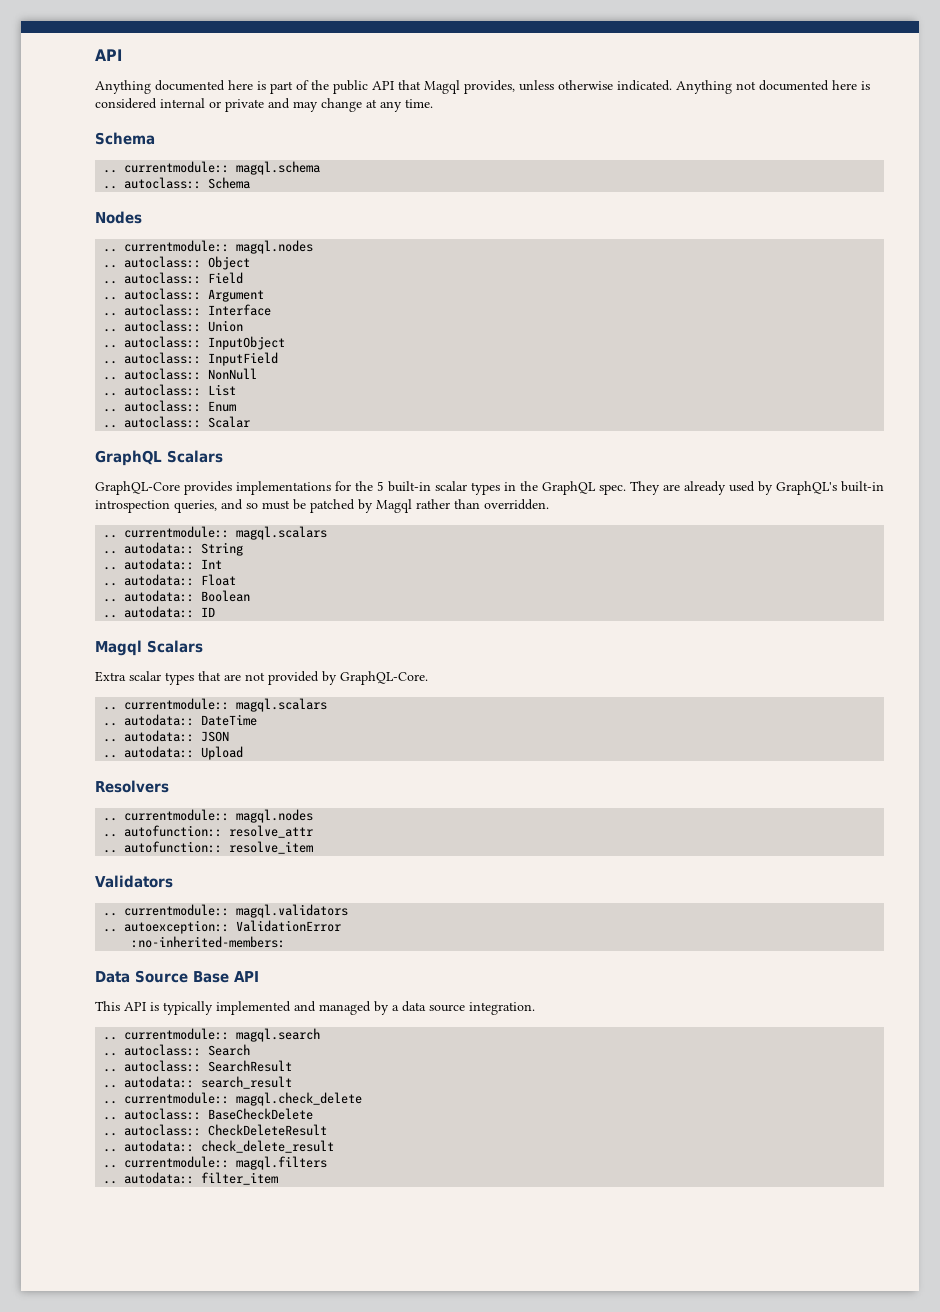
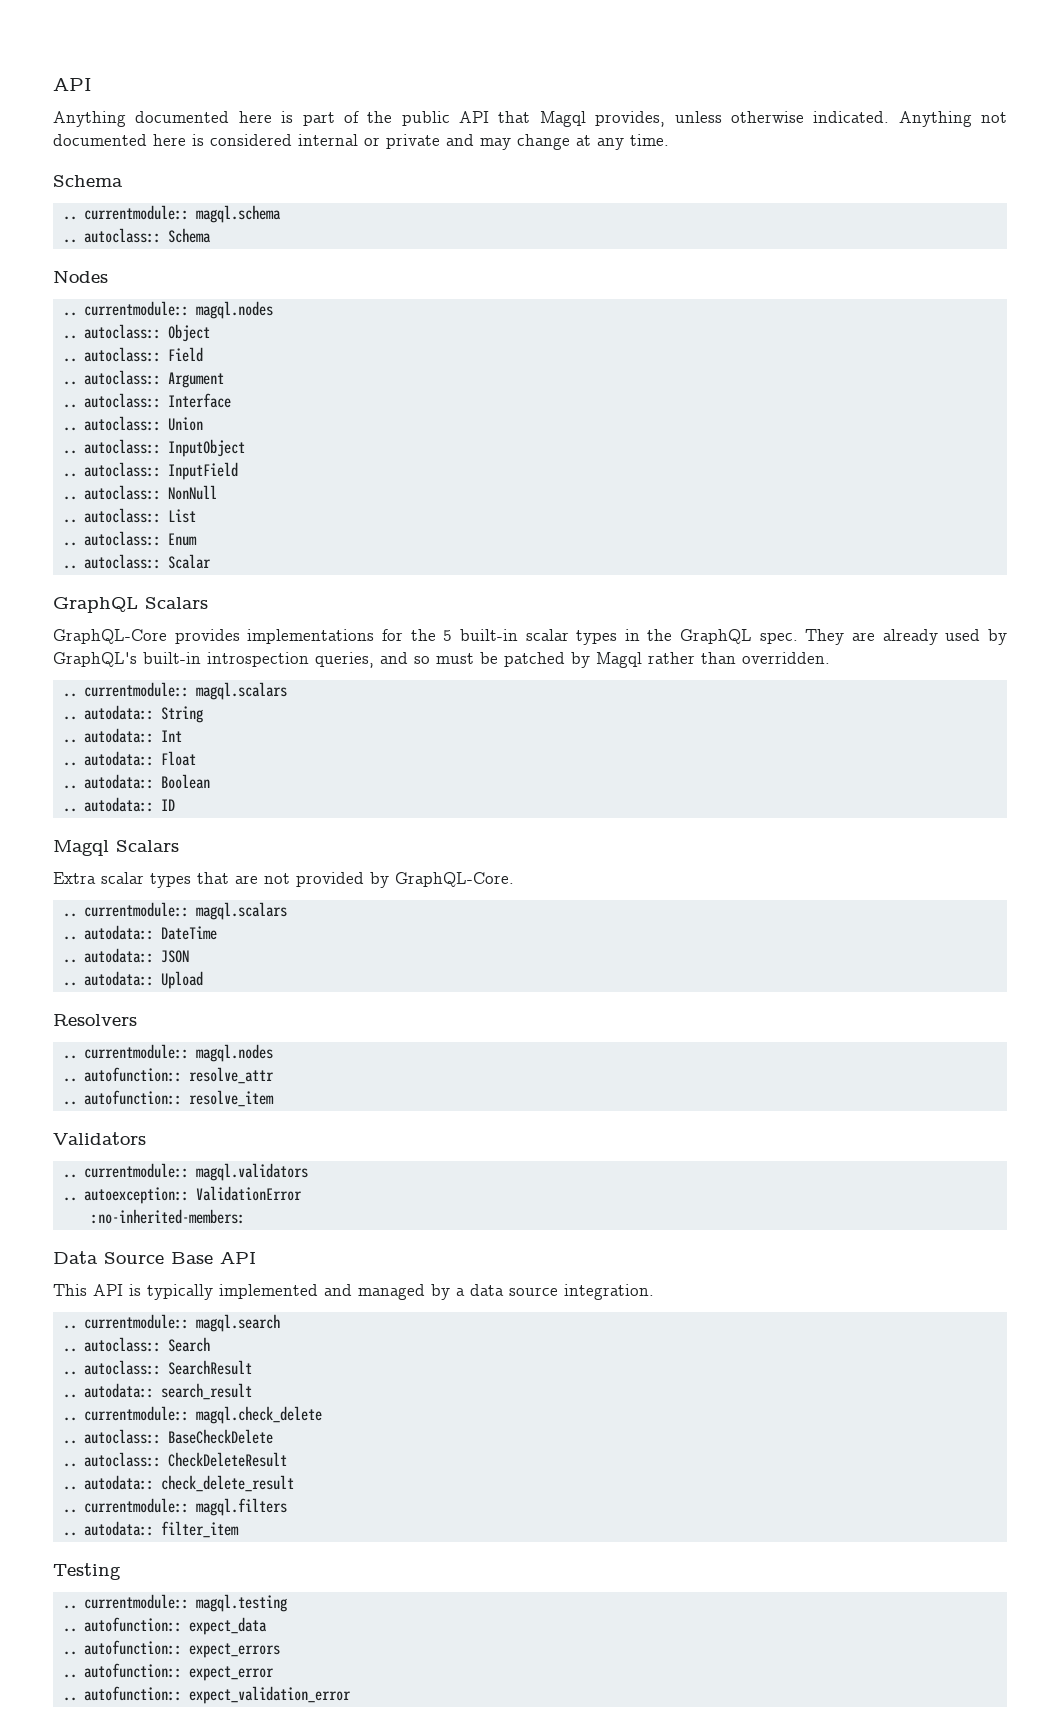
+ Testing
+ .. currentmodule:: magql.testing
+ .. autofunction:: expect_data
+ .. autofunction:: expect_errors
+ .. autofunction:: expect_error
+ .. autofunction:: expect_validation_error

